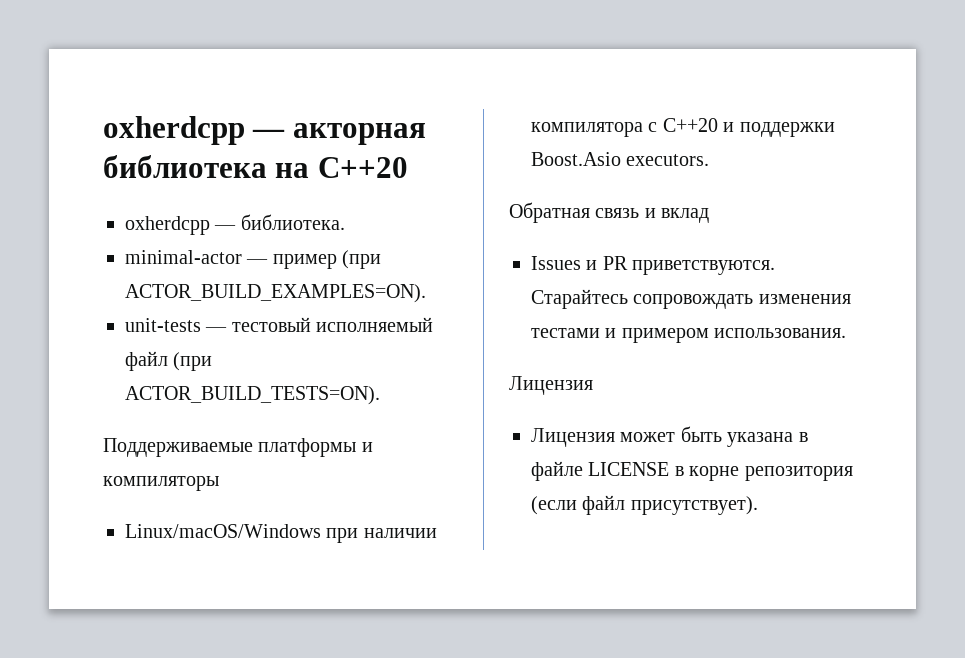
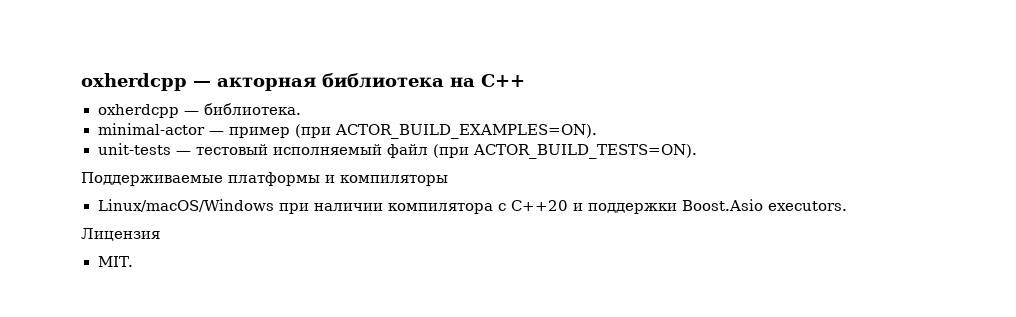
- oxherdcpp — акторная библиотека на C++20
+ oxherdcpp — акторная библиотека на C++
- Обратная связь и вклад
- Issues и PR приветствуются. Старайтесь сопровождать изменения тестами и примером использования.
  Лицензия
- Лицензия может быть указана в файле LICENSE в корне репозитория (если файл присутствует).
+ MIT.

